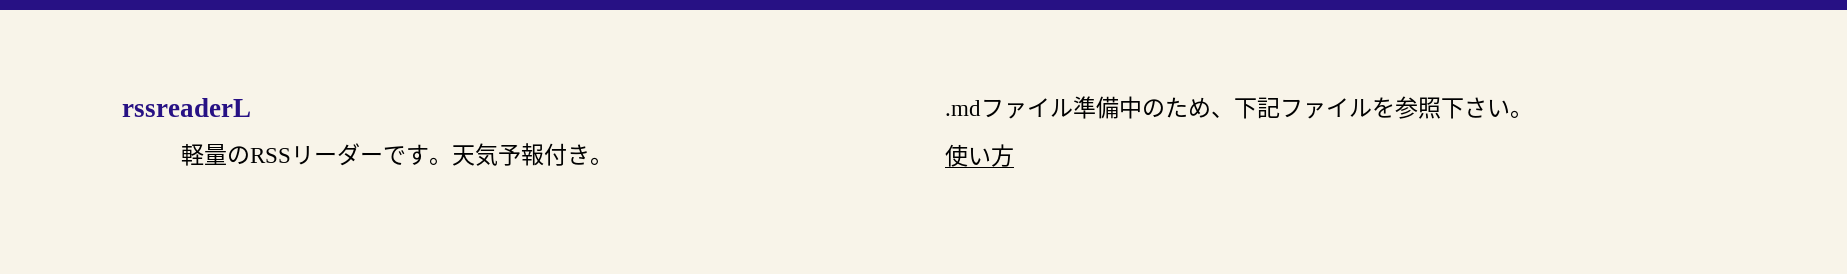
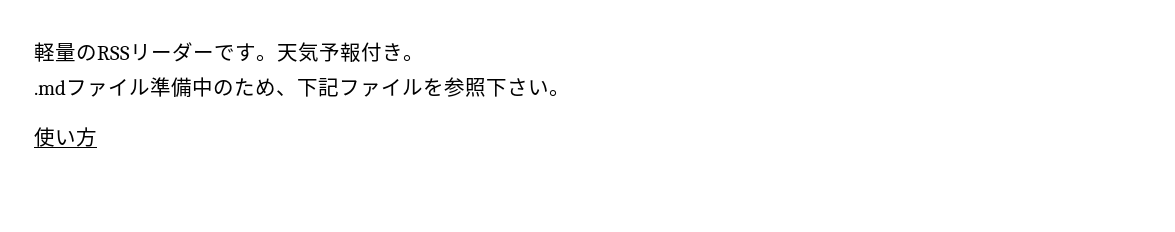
- rssreaderL

